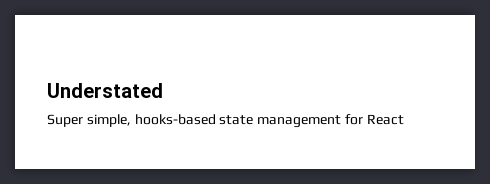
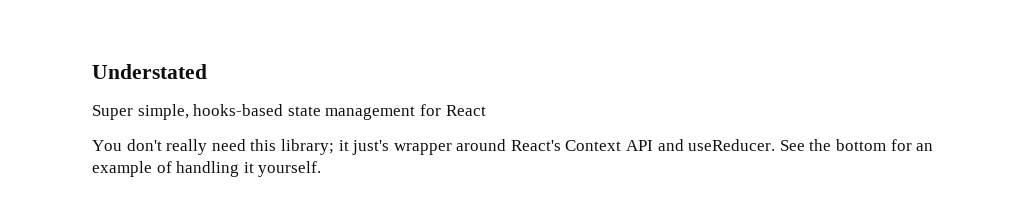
+ You don't really need this library; it just's wrapper around React's Context API and useReducer. See the bottom for an example of handling it yourself.

